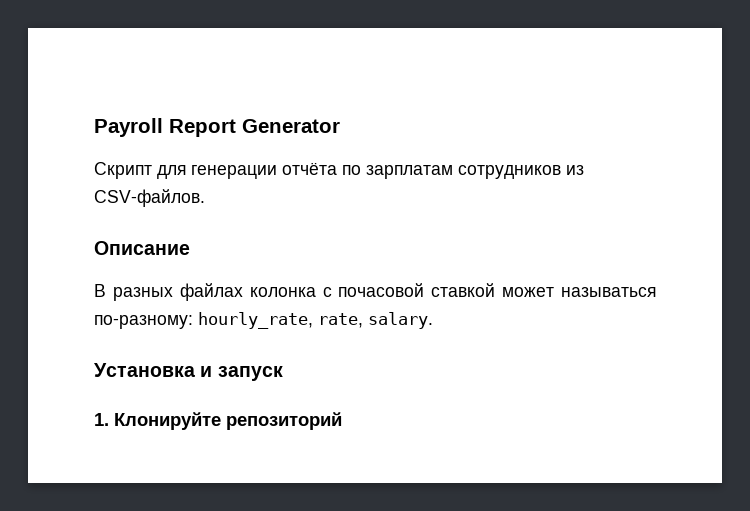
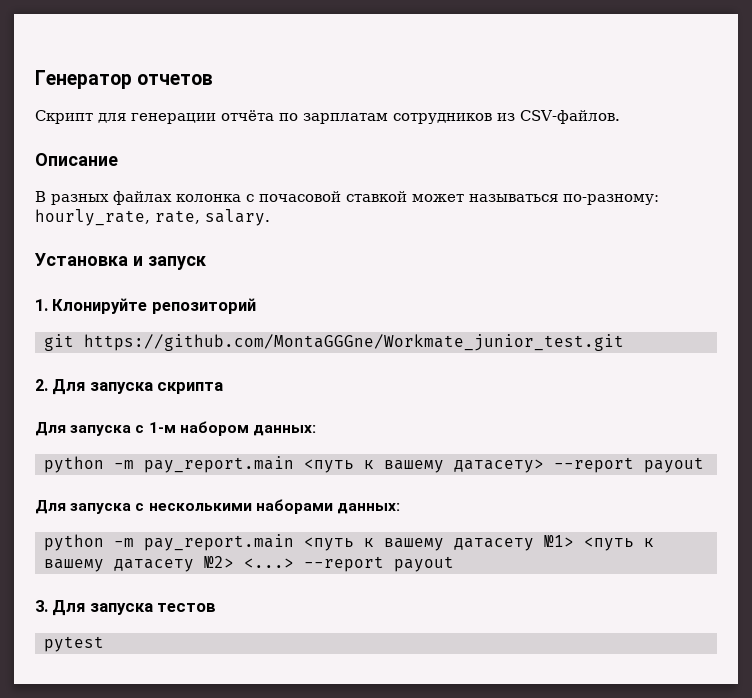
- Payroll Report Generator
+ Генератор отчетов
+ git https://github.com/MontaGGGne/Workmate_junior_test.git
+ 2. Для запуска скрипта
+ Для запуска с 1-м набором данных:
+ python -m pay_report.main <путь к вашему датасету> --report payout
+ Для запуска с несколькими наборами данных:
+ python -m pay_report.main <путь к вашему датасету №1> <путь к вашему датасету №2> <...> --report payout
+ 3. Для запуска тестов
+ pytest

